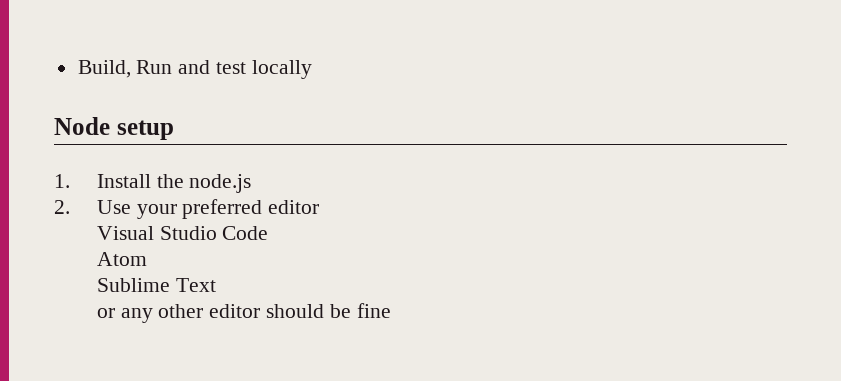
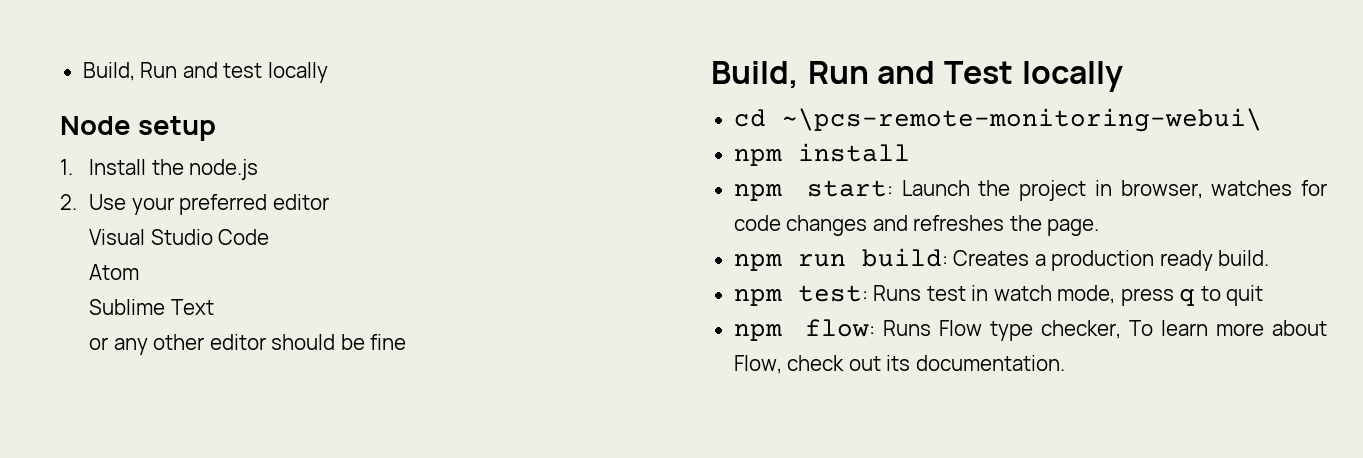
+ Build, Run and Test locally
+ cd ~\pcs-remote-monitoring-webui\
+ npm install
+ npm start: Launch the project in browser, watches for code changes and refreshes the page.
+ npm run build: Creates a production ready build.
+ npm test: Runs test in watch mode, press q to quit
+ npm flow: Runs Flow type checker, To learn more about Flow, check out its documentation.

